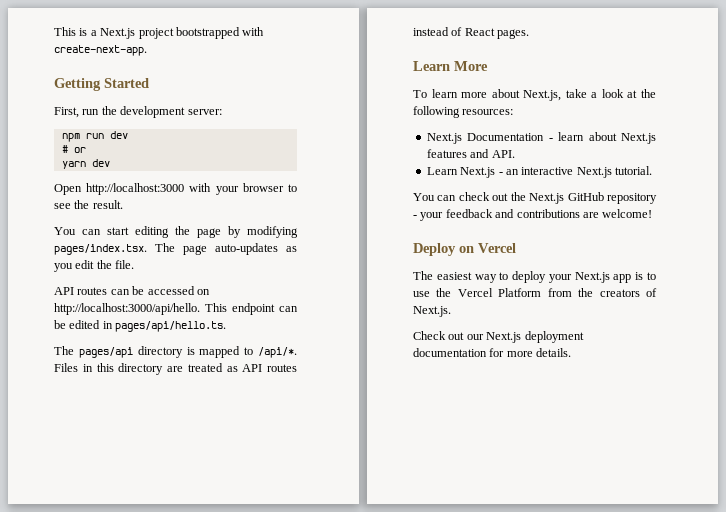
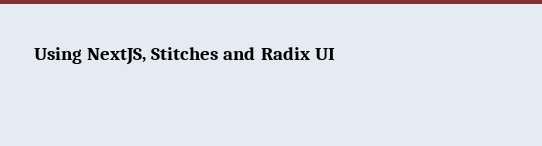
- This is a Next.js project bootstrapped with create-next-app.
- Getting Started
- First, run the development server:
- npm run dev
- # or
- yarn dev
- Open http://localhost:3000 with your browser to see the result.
- You can start editing the page by modifying pages/index.tsx. The page auto-updates as you edit the file.
- API routes can be accessed on http://localhost:3000/api/hello. This endpoint can be edited in pages/api/hello.ts.
- The pages/api directory is mapped to /api/*. Files in this directory are treated as API routes instead of React pages.
- Learn More
- To learn more about Next.js, take a look at the following resources:
- Next.js Documentation - learn about Next.js features and API.
- Learn Next.js - an interactive Next.js tutorial.
- You can check out the Next.js GitHub repository - your feedback and contributions are welcome!
- Deploy on Vercel
- The easiest way to deploy your Next.js app is to use the Vercel Platform from the creators of Next.js.
- Check out our Next.js deployment documentation for more details.
+ Using NextJS, Stitches and Radix UI

